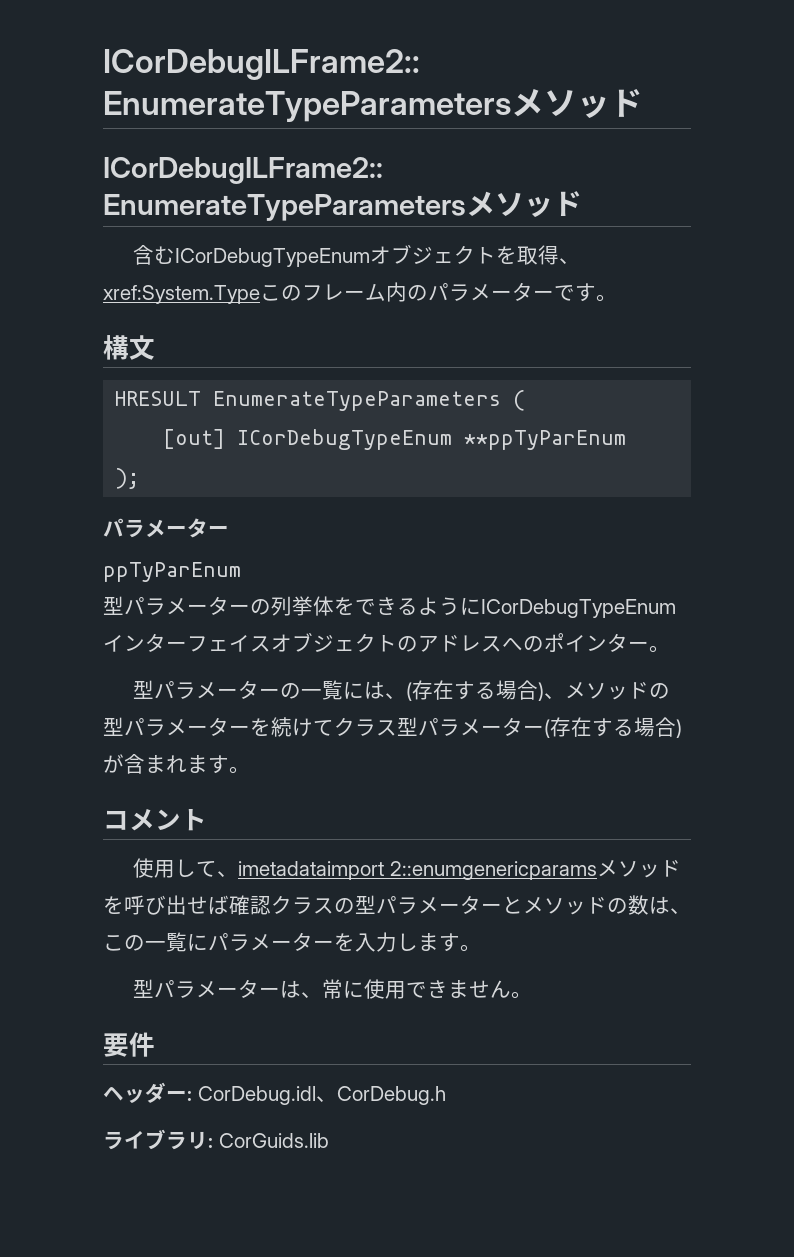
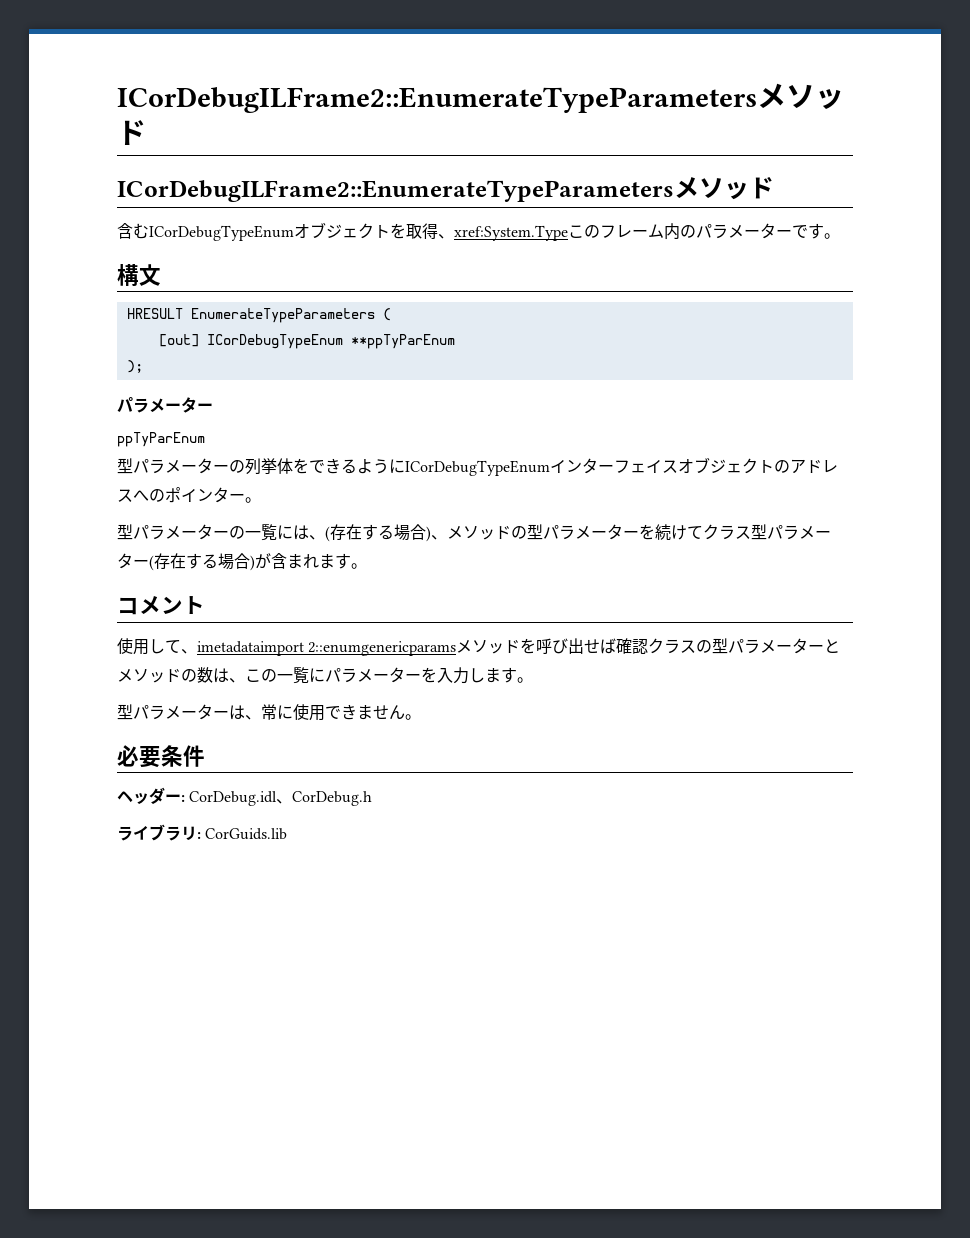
- 要件
+ 必要条件

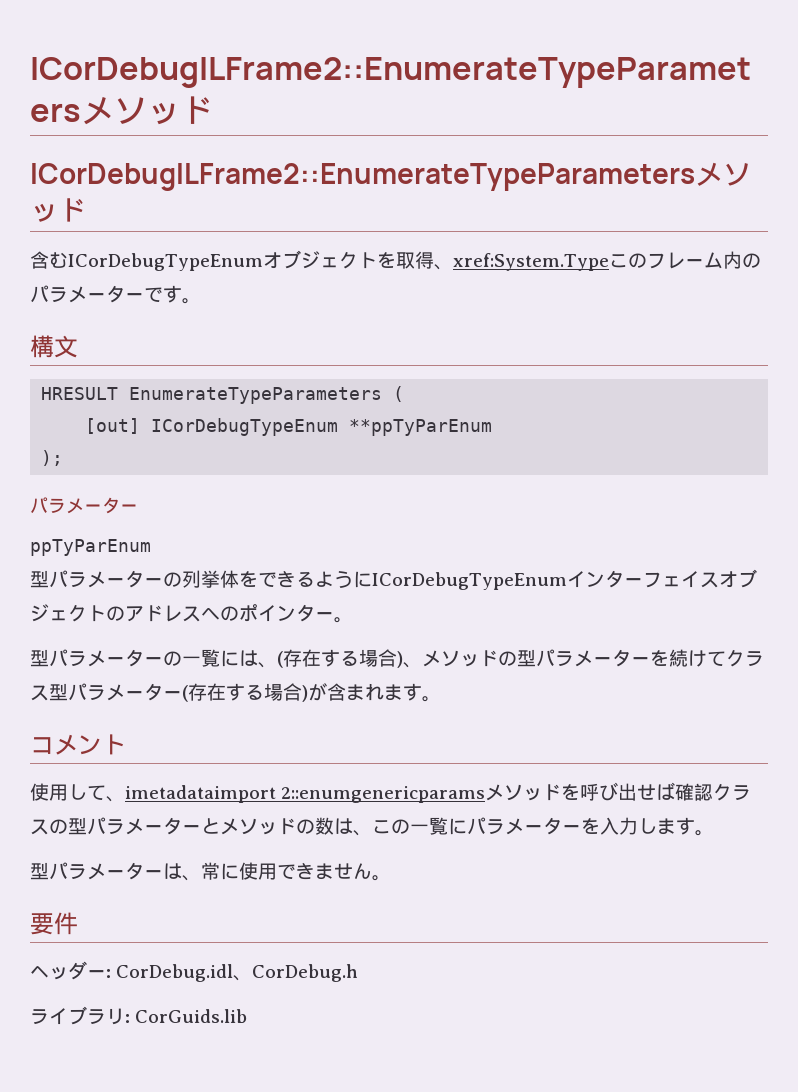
- 必要条件
+ 要件

